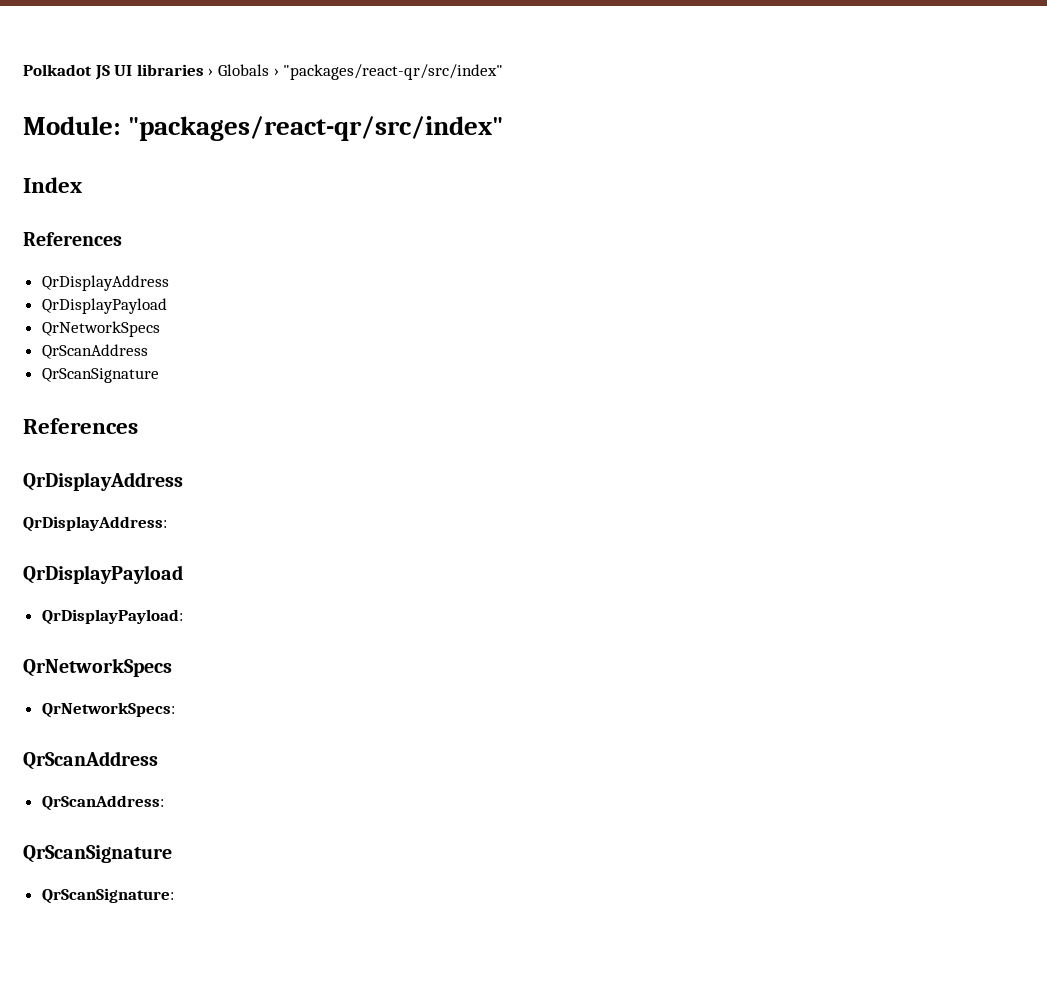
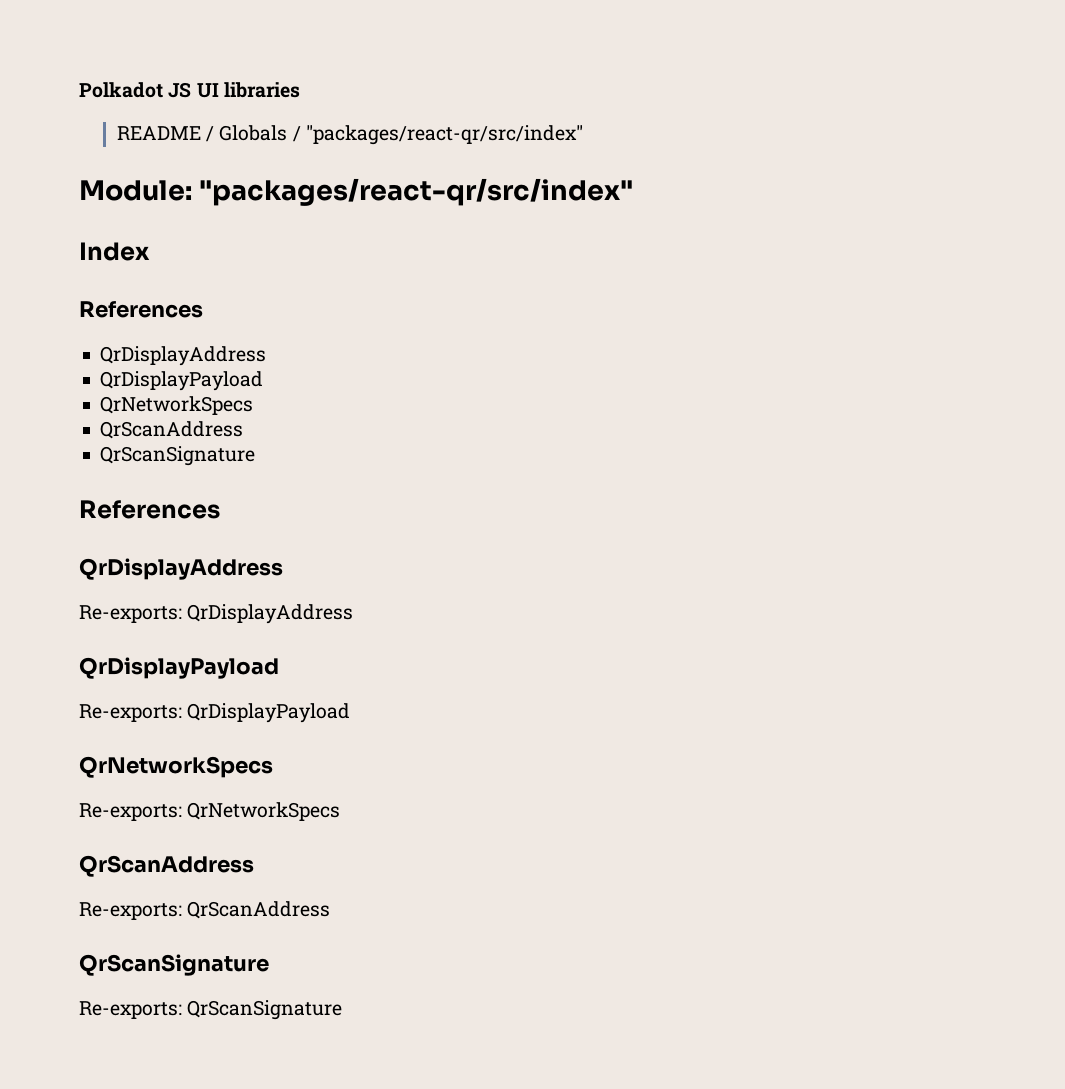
- Polkadot JS UI libraries › Globals › "packages/react-qr/src/index"
+ Polkadot JS UI libraries
+ README / Globals / "packages/react-qr/src/index"
- QrDisplayAddress:
+ Re-exports: QrDisplayAddress
  QrDisplayPayload
- QrDisplayPayload:
+ Re-exports: QrDisplayPayload
  QrNetworkSpecs
- QrNetworkSpecs:
+ Re-exports: QrNetworkSpecs
  QrScanAddress
- QrScanAddress:
+ Re-exports: QrScanAddress
  QrScanSignature
- QrScanSignature:
+ Re-exports: QrScanSignature

